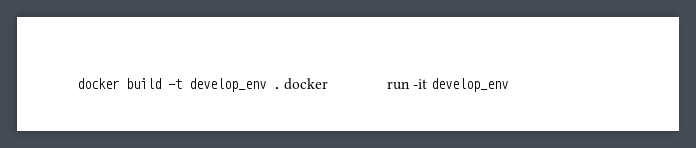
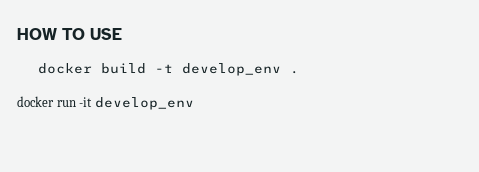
+ HOW TO USE
- docker build -t develop_env . docker run -it develop_env
+ docker build -t develop_env .
+ docker run -it develop_env

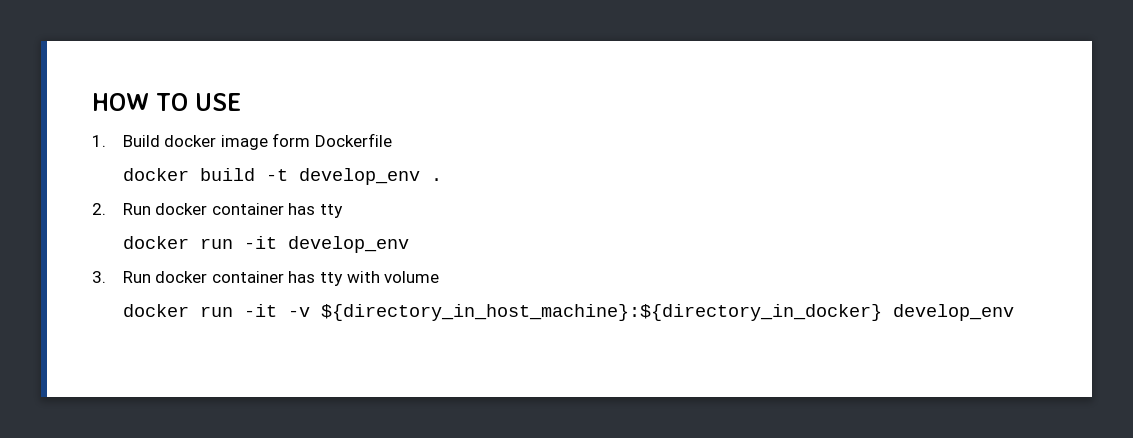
+ 1. Build docker image form Dockerfile
+ 2. Run docker container has tty
  docker run -it develop_env
+ 3. Run docker container has tty with volume
+ docker run -it -v ${directory_in_host_machine}:${directory_in_docker} develop_env

